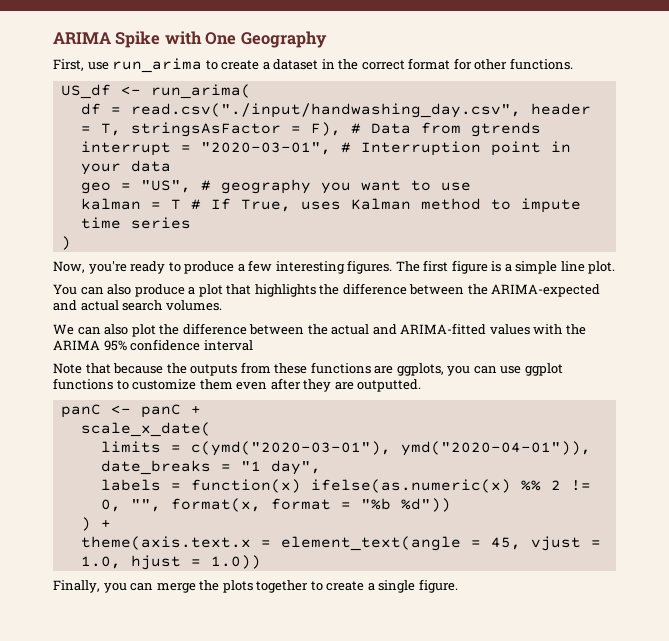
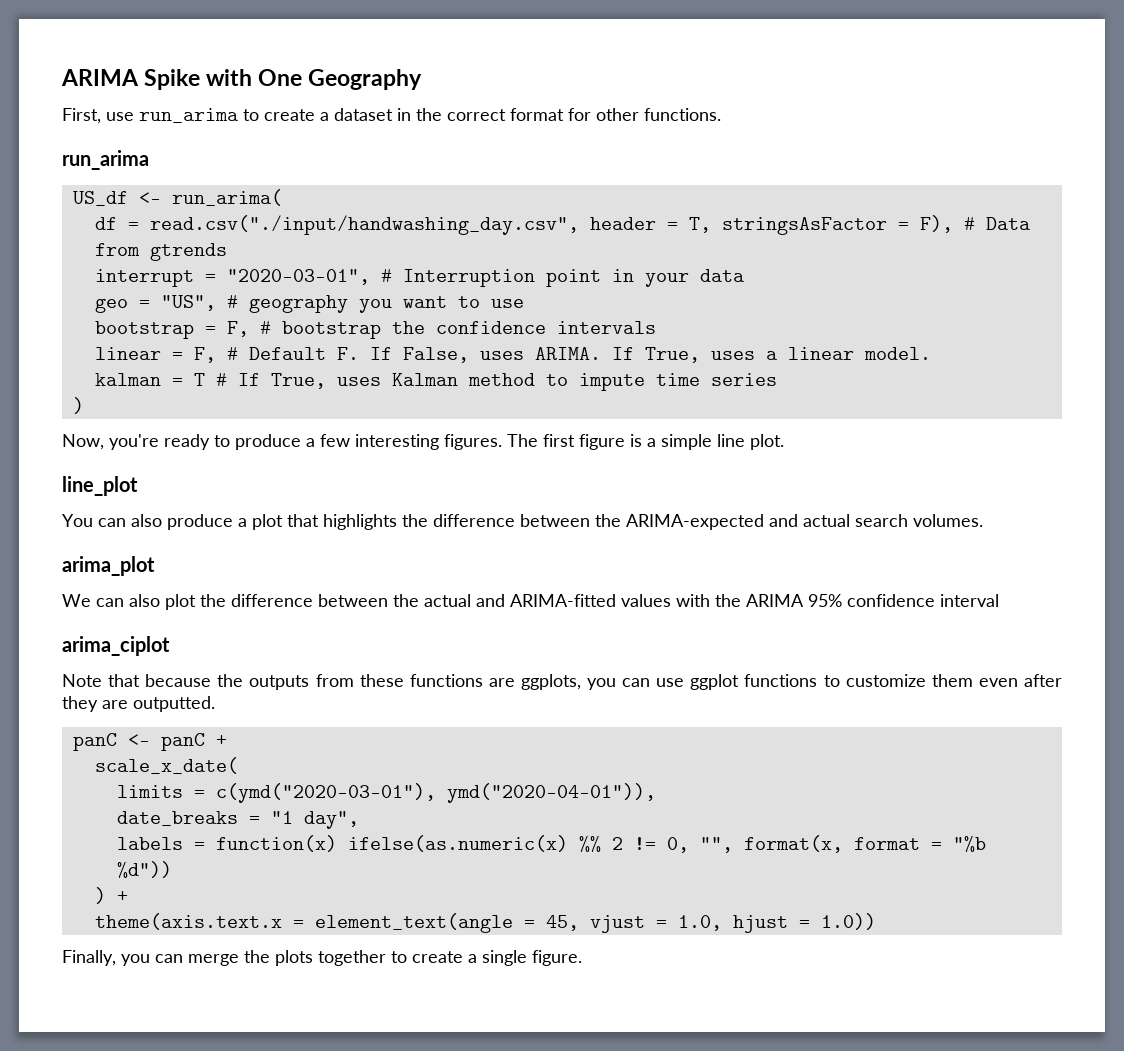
  First, use run_arima to create a dataset in the correct format for other functions.
+ run_arima
+ bootstrap = F, # bootstrap the confidence intervals
+ linear = F, # Default F. If False, uses ARIMA. If True, uses a linear model.
+ line_plot
+ arima_plot
+ arima_ciplot

